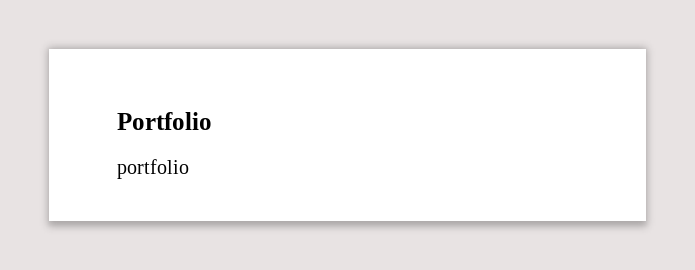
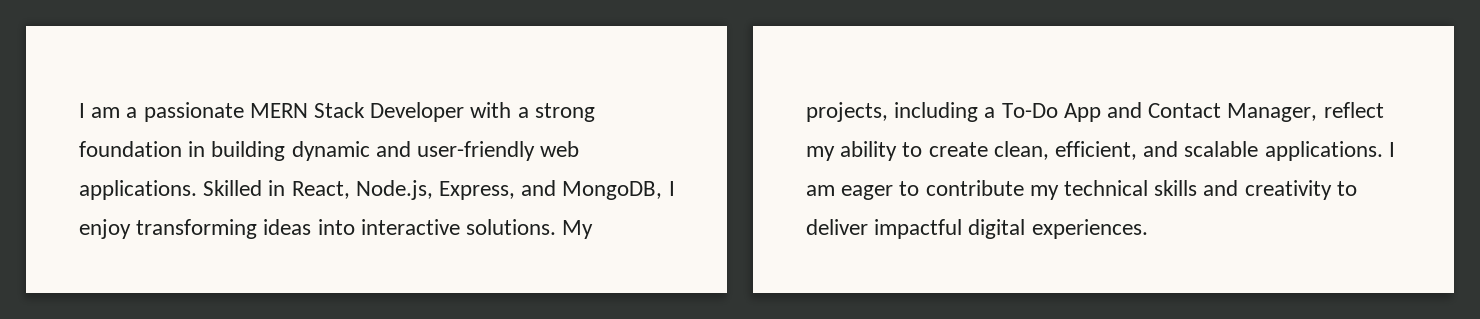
- Portfolio
- portfolio
+ I am a passionate MERN Stack Developer with a strong foundation in building dynamic and user-friendly web applications. Skilled in React, Node.js, Express, and MongoDB, I enjoy transforming ideas into interactive solutions. My projects, including a To-Do App and Contact Manager, reflect my ability to create clean, efficient, and scalable applications. I am eager to contribute my technical skills and creativity to deliver impactful digital experiences.

